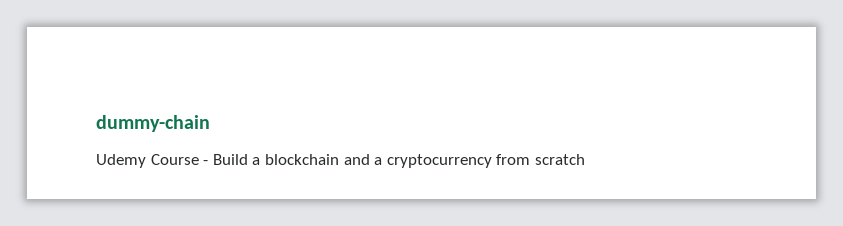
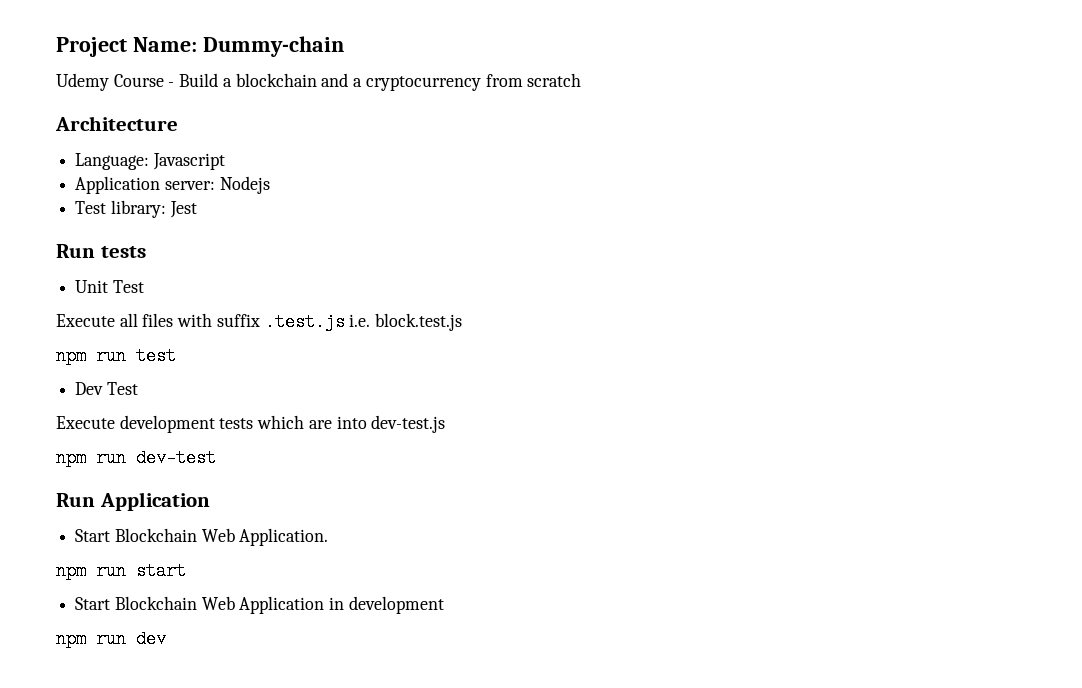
- dummy-chain
+ Project Name: Dummy-chain
+ Architecture
+ Language: Javascript
+ Application server: Nodejs
+ Test library: Jest
+ Run tests
+ Unit Test
+ Execute all files with suffix .test.js i.e. block.test.js
+ npm run test
+ Dev Test
+ Execute development tests which are into dev-test.js
+ npm run dev-test
+ Run Application
+ Start Blockchain Web Application.
+ npm run start
+ Start Blockchain Web Application in development
+ npm run dev

